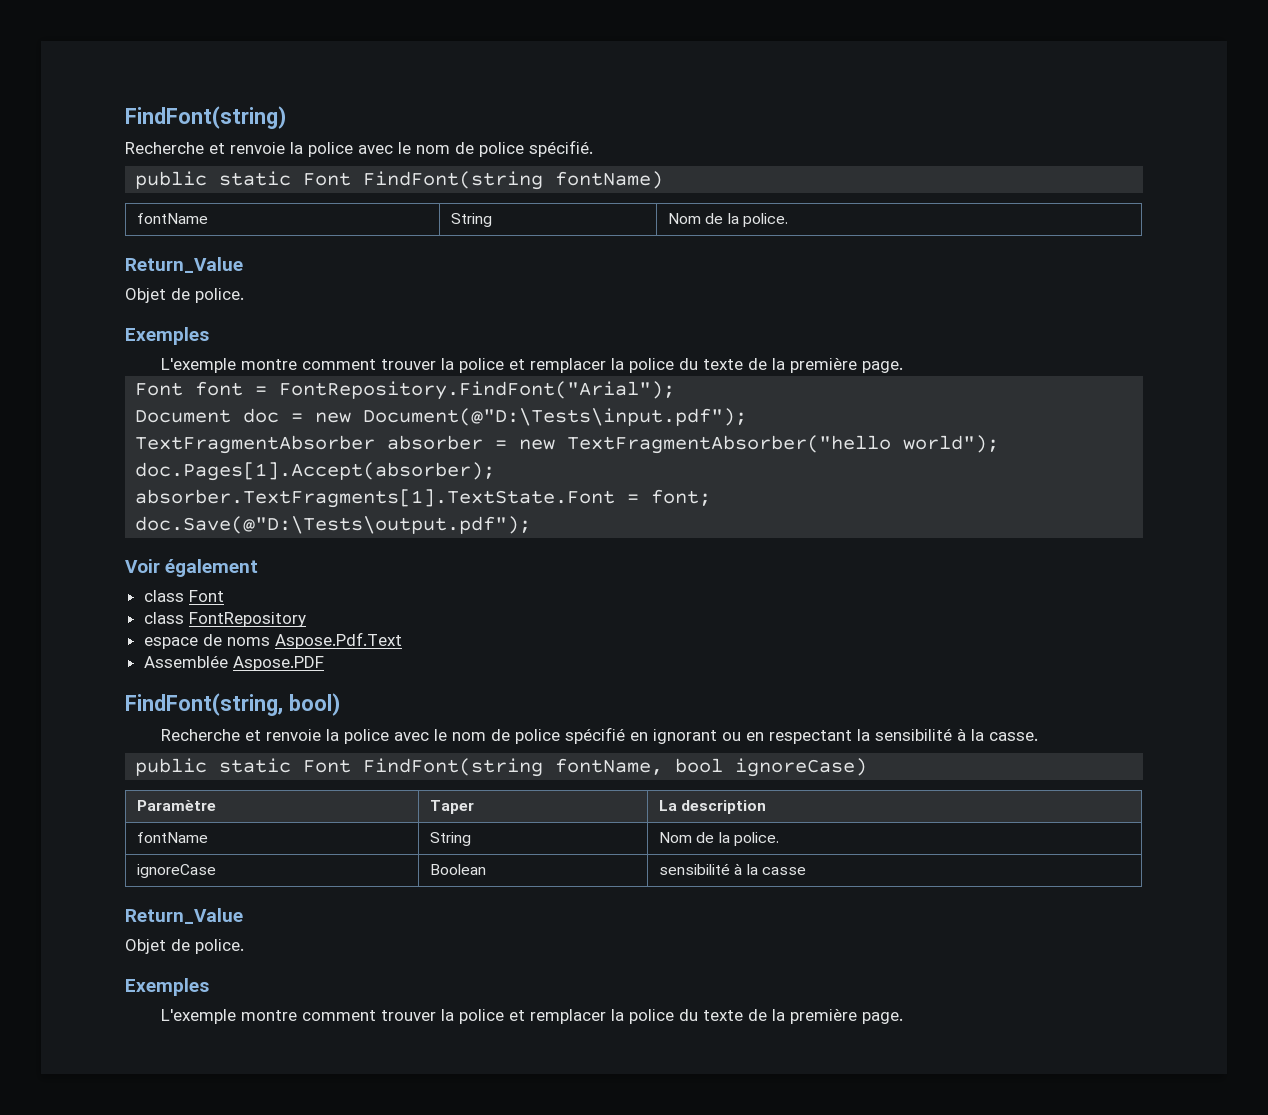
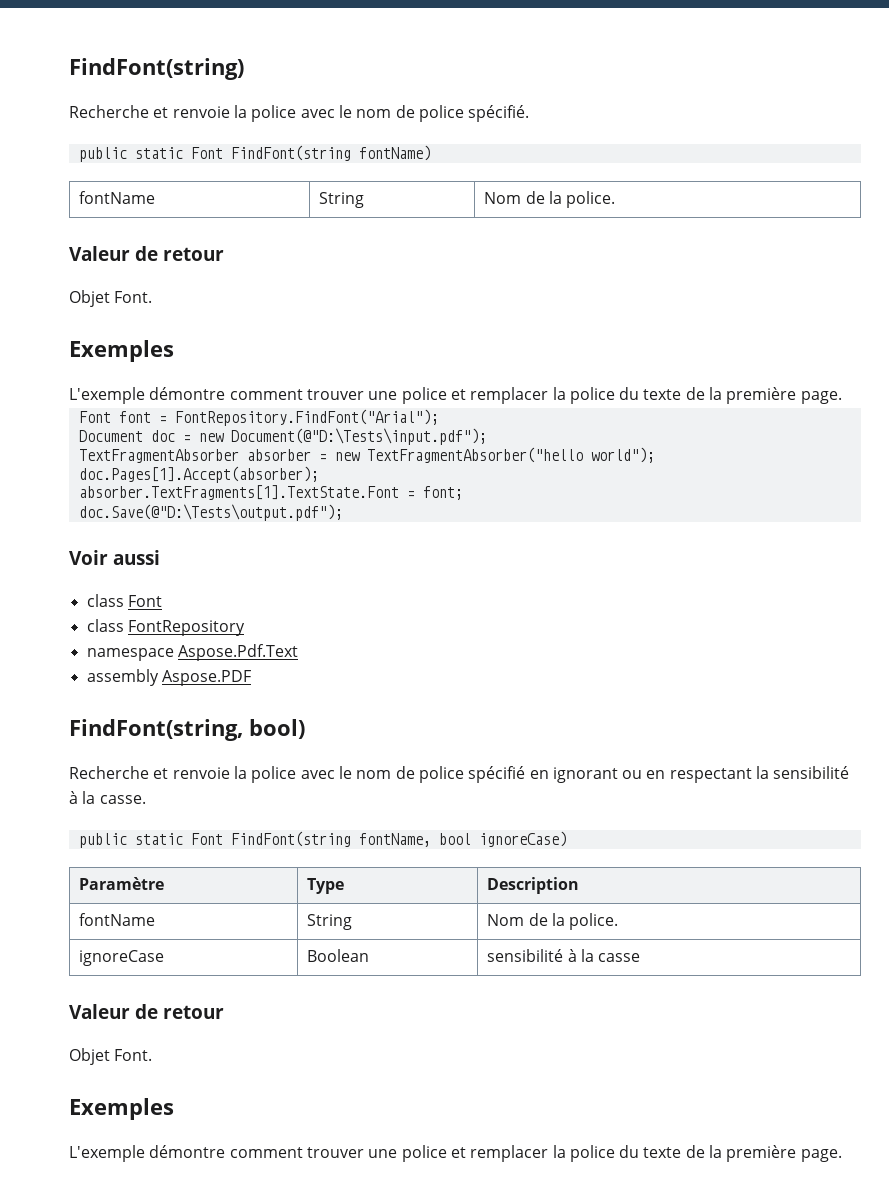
  public static Font FindFont(string fontName)
  fontName | String | Nom de la police.
- Return_Value
- Objet de police.
+ Valeur de retour
+ Objet Font.
  Exemples
- L'exemple montre comment trouver la police et remplacer la police du texte de la première page.
+ L'exemple démontre comment trouver une police et remplacer la police du texte de la première page.
- Voir également
+ Voir aussi
- espace de noms Aspose.Pdf.Text
+ namespace Aspose.Pdf.Text
- Assemblée Aspose.PDF
+ assembly Aspose.PDF
- Paramètre | Taper | La description
+ Paramètre | Type | Description
  ignoreCase | Boolean | sensibilité à la casse
- Return_Value
- Objet de police.
+ Valeur de retour
+ Objet Font.
  Exemples
- L'exemple montre comment trouver la police et remplacer la police du texte de la première page.
+ L'exemple démontre comment trouver une police et remplacer la police du texte de la première page.

